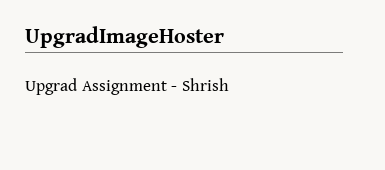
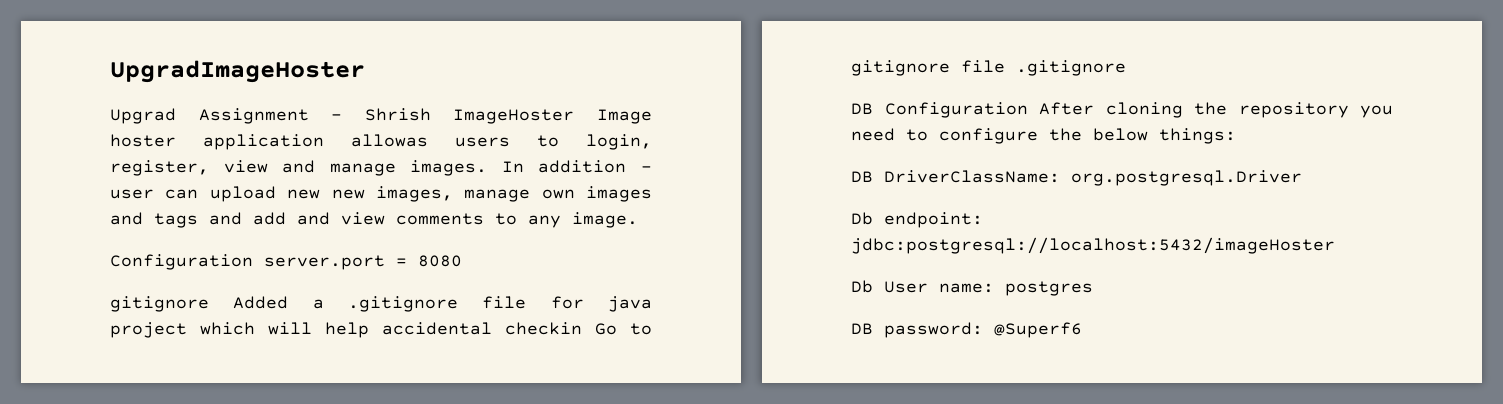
- Upgrad Assignment - Shrish
+ Upgrad Assignment - Shrish ImageHoster Image hoster application allowas users to login, register, view and manage images. In addition - user can upload new new images, manage own images and tags and add and view comments to any image.
+ Configuration server.port = 8080
+ gitignore Added a .gitignore file for java project which will help accidental checkin Go to gitignore file .gitignore
+ DB Configuration After cloning the repository you need to configure the below things:
+ DB DriverClassName: org.postgresql.Driver
+ Db endpoint: jdbc:postgresql://localhost:5432/imageHoster
+ Db User name: postgres
+ DB password: @Superf6

